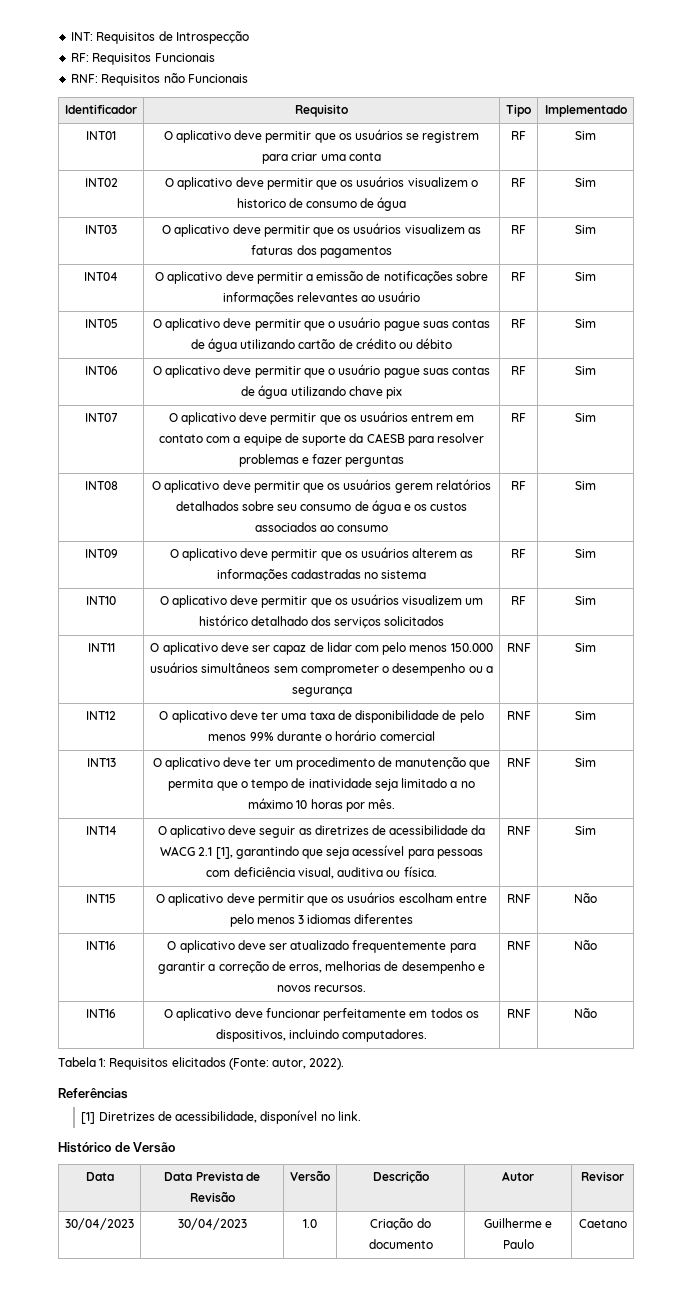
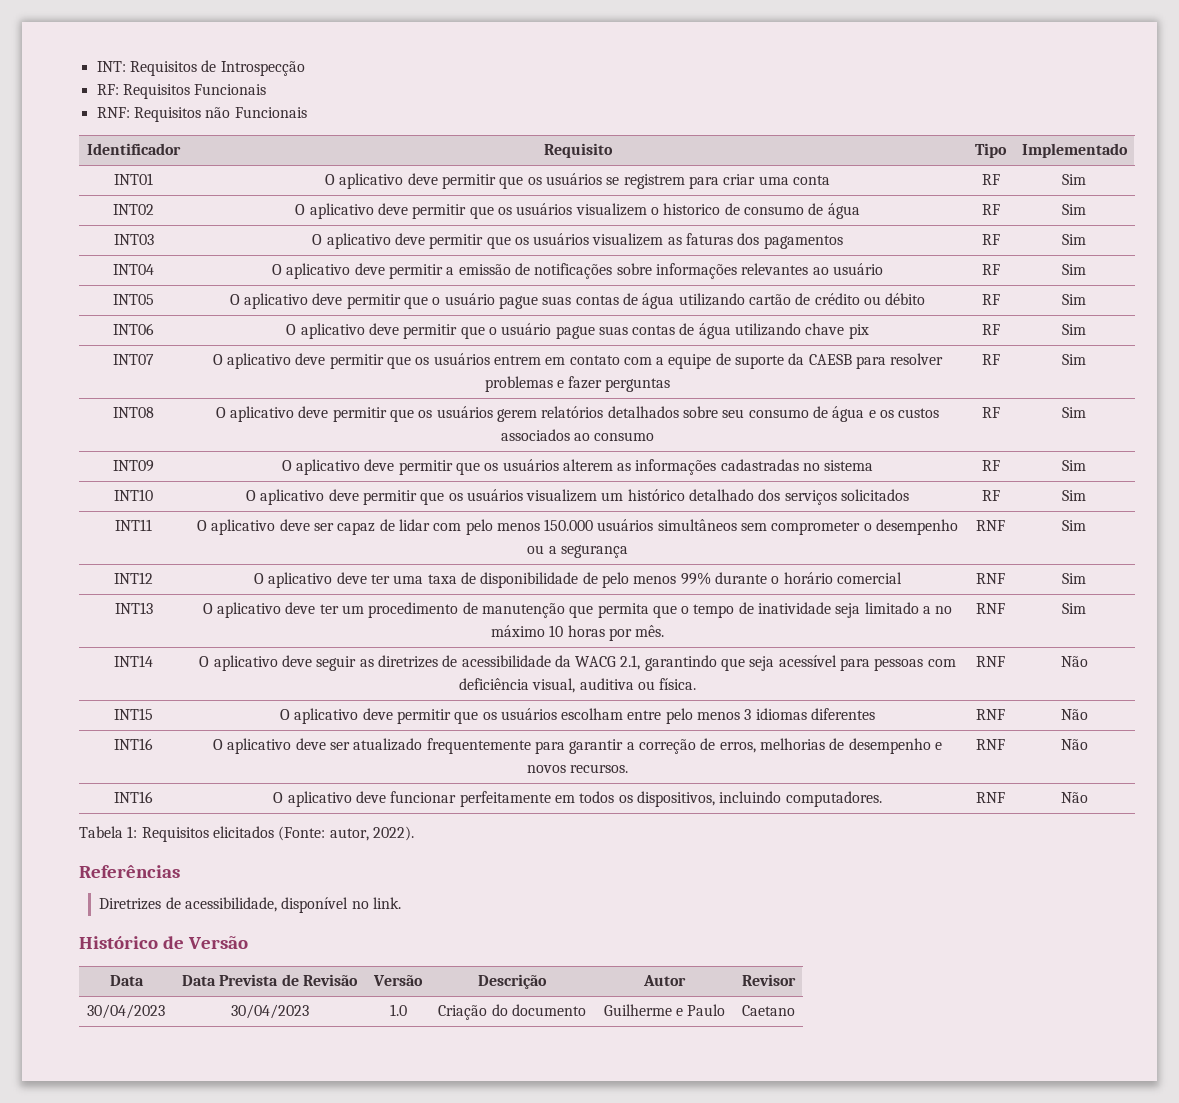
- INT14 | O aplicativo deve seguir as diretrizes de acessibilidade da WACG 2.1 [1], garantindo que seja acessível para pessoas com deficiência visual, auditiva ou física. | RNF | Sim
+ INT14 | O aplicativo deve seguir as diretrizes de acessibilidade da WACG 2.1, garantindo que seja acessível para pessoas com deficiência visual, auditiva ou física. | RNF | Não
- [1] Diretrizes de acessibilidade, disponível no link.
+ Diretrizes de acessibilidade, disponível no link.

